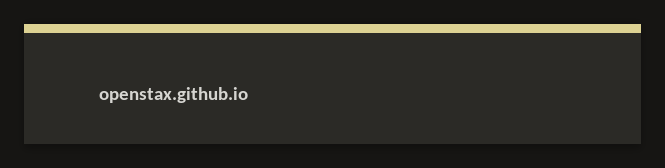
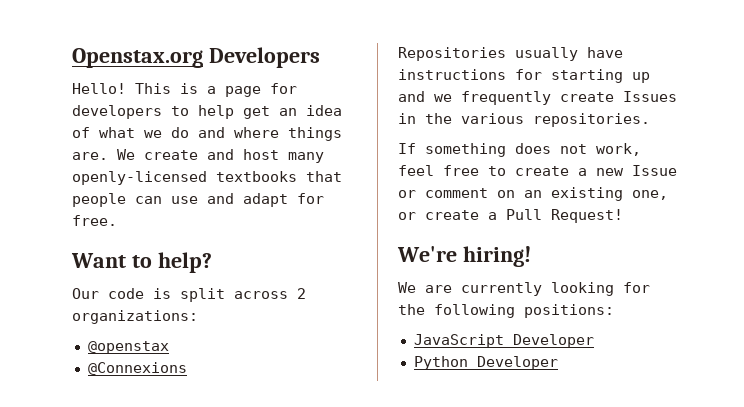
- openstax.github.io
+ Openstax.org Developers
+ Hello! This is a page for developers to help get an idea of what we do and where things are. We create and host many openly-licensed textbooks that people can use and adapt for free.
+ Want to help?
+ Our code is split across 2 organizations:
+ @openstax
+ @Connexions
+ Repositories usually have instructions for starting up and we frequently create Issues in the various repositories.
+ If something does not work, feel free to create a new Issue or comment on an existing one, or create a Pull Request!
+ We're hiring!
+ We are currently looking for the following positions:
+ JavaScript Developer
+ Python Developer

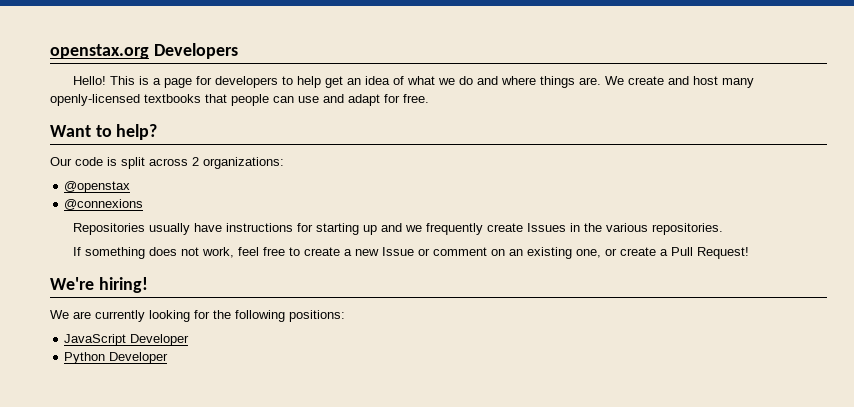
- Openstax.org Developers
+ openstax.org Developers
- @Connexions
+ @connexions

